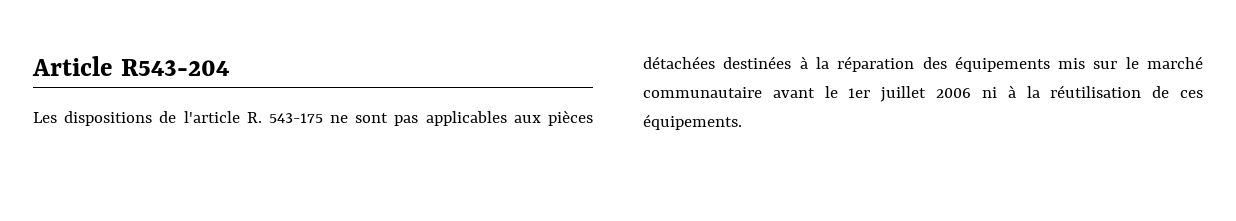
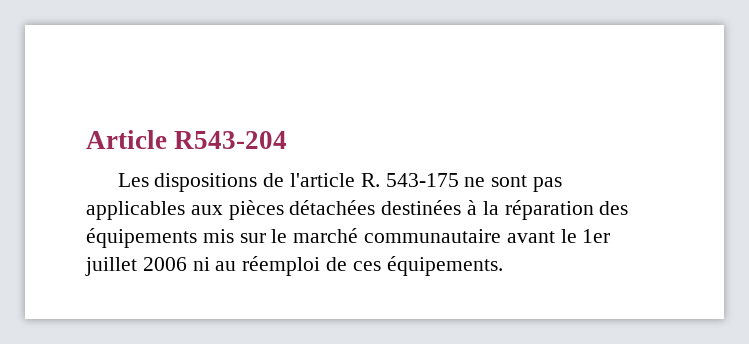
- Les dispositions de l'article R. 543-175 ne sont pas applicables aux pièces détachées destinées à la réparation des équipements mis sur le marché communautaire avant le 1er juillet 2006 ni à la réutilisation de ces équipements.
+ Les dispositions de l'article R. 543-175 ne sont pas applicables aux pièces détachées destinées à la réparation des équipements mis sur le marché communautaire avant le 1er juillet 2006 ni au réemploi de ces équipements.

